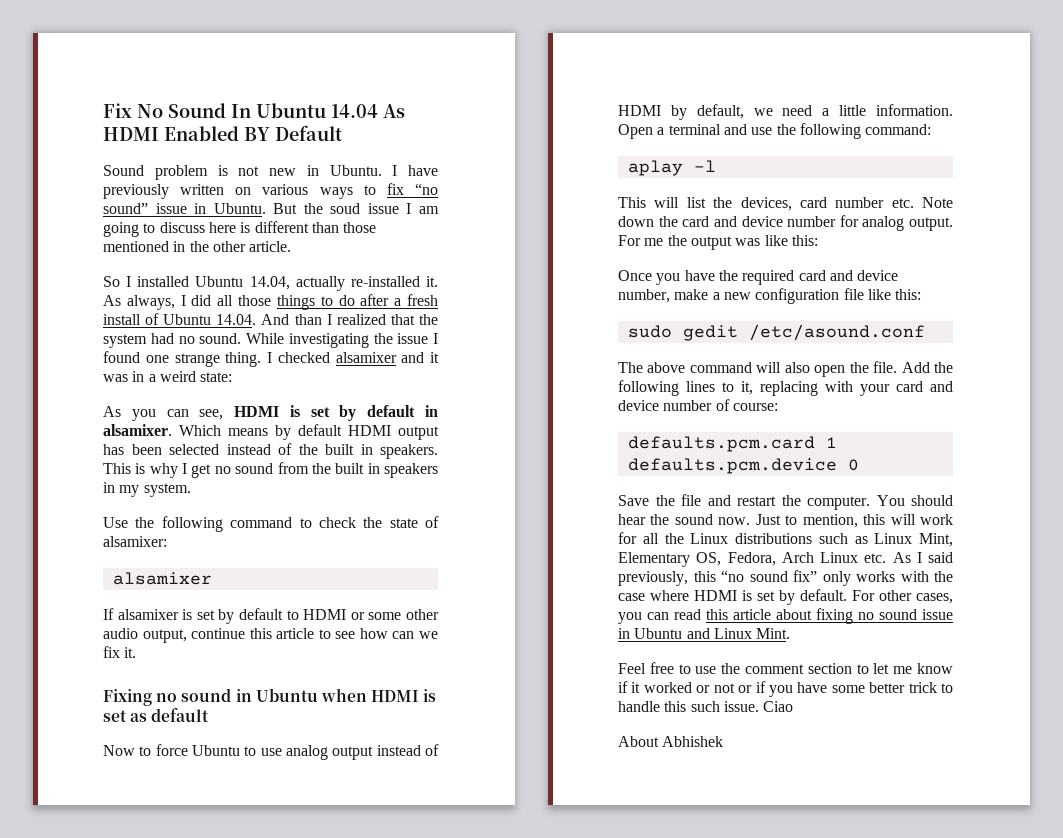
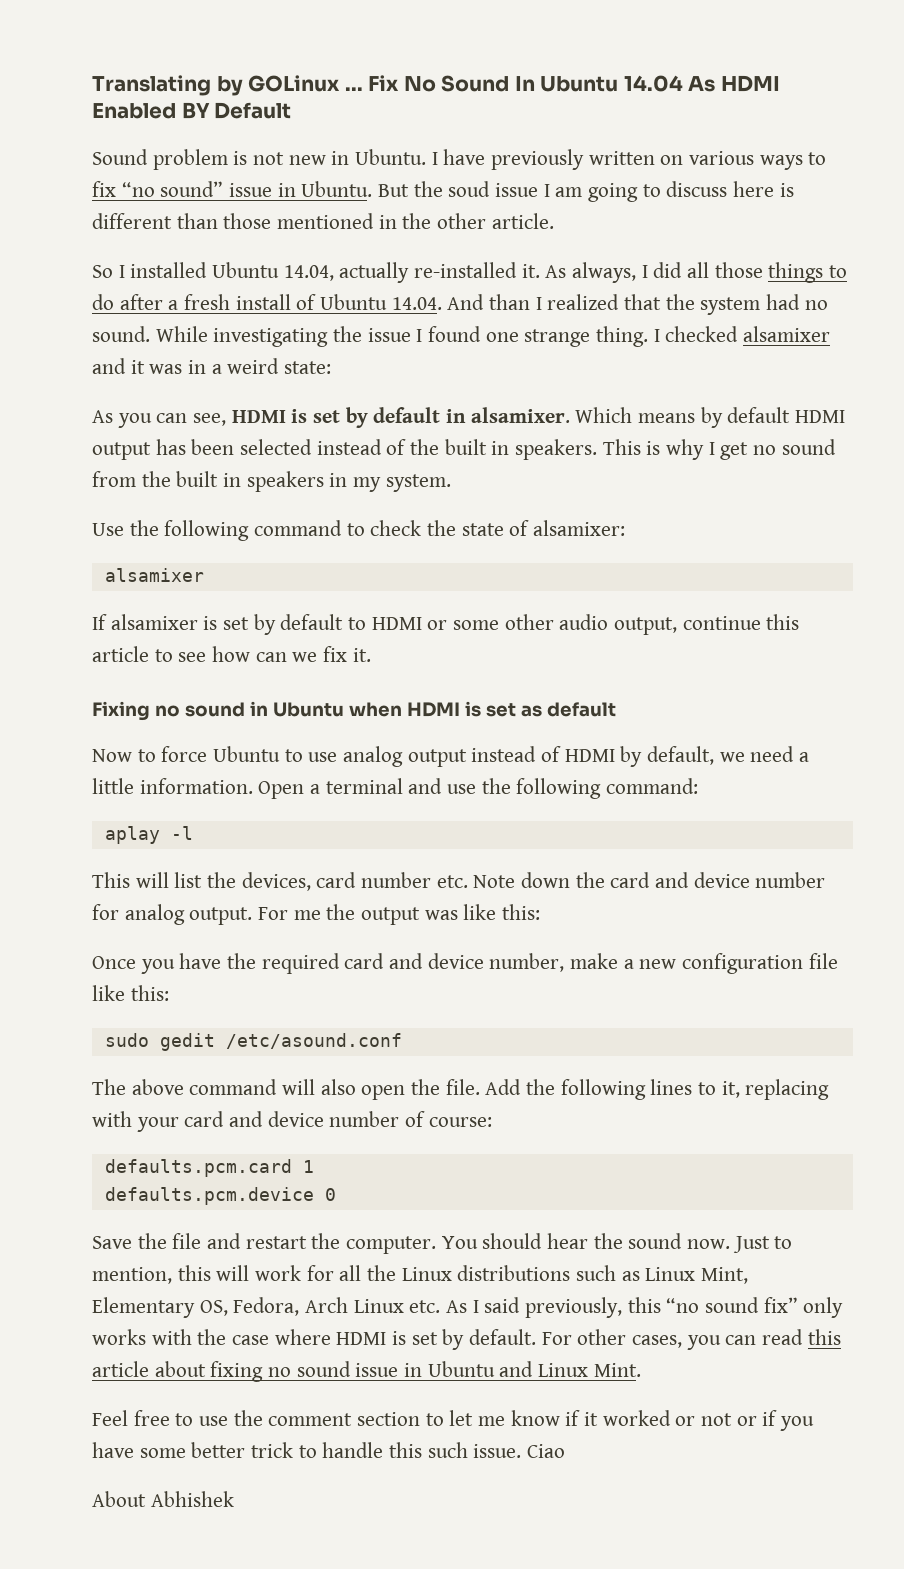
+ Translating by GOLinux ...

